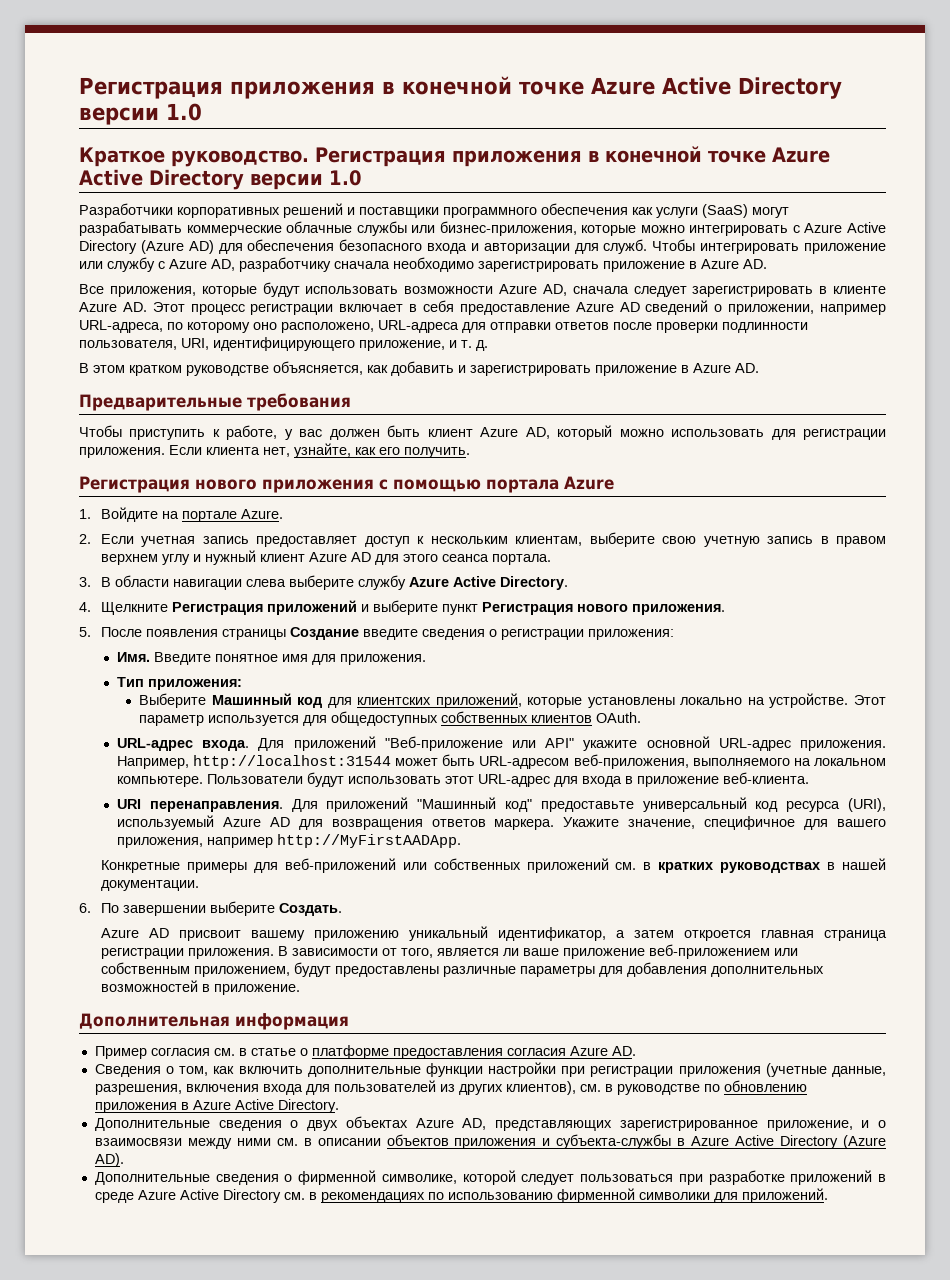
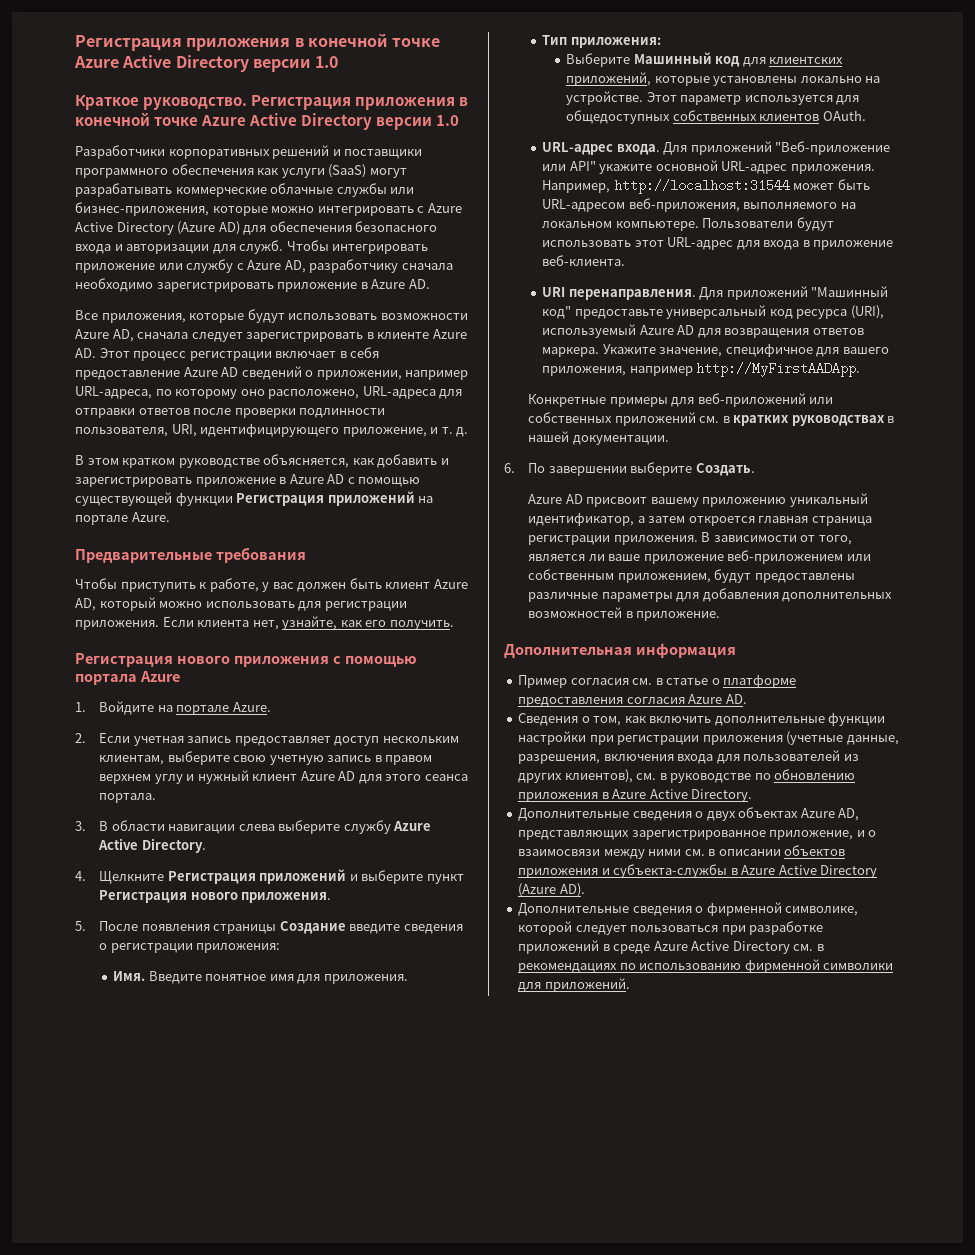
- В этом кратком руководстве объясняется, как добавить и зарегистрировать приложение в Azure AD.
+ В этом кратком руководстве объясняется, как добавить и зарегистрировать приложение в Azure AD с помощью существующей функции Регистрация приложений на портале Azure.
- 2. Если учетная запись предоставляет доступ к нескольким клиентам, выберите свою учетную запись в правом верхнем углу и нужный клиент Azure AD для этого сеанса портала.
+ 2. Если учетная запись предоставляет доступ нескольким клиентам, выберите свою учетную запись в правом верхнем углу и нужный клиент Azure AD для этого сеанса портала.

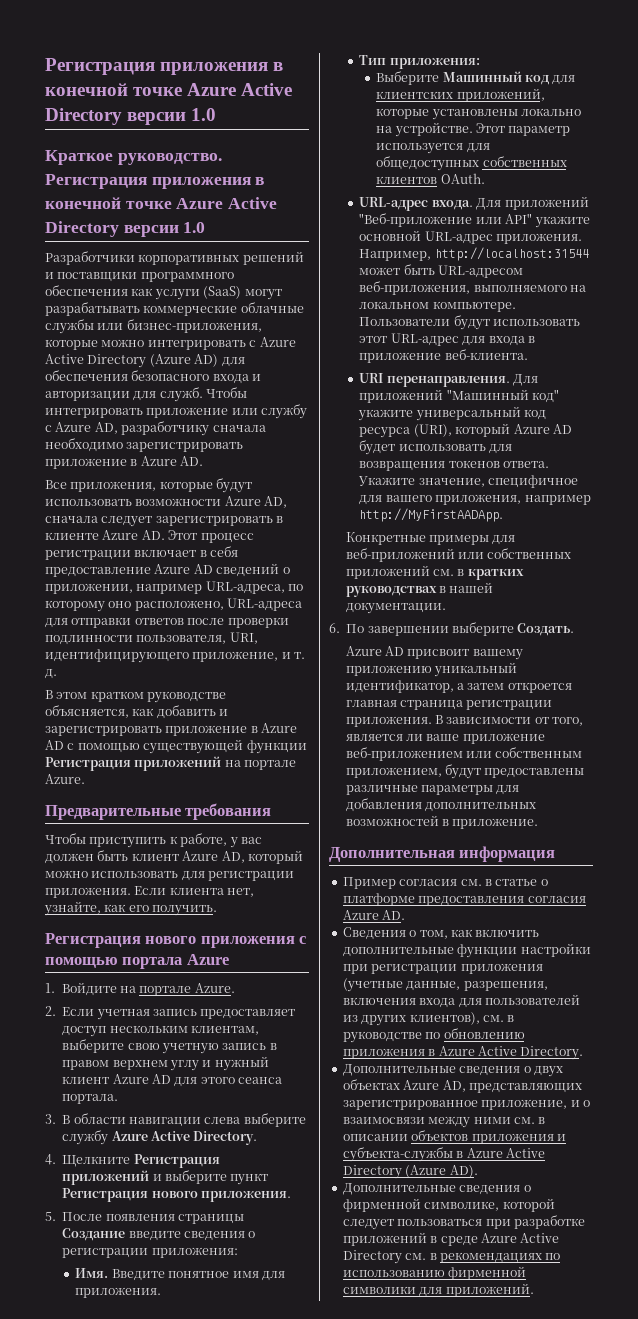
- Для приложений "Машинный код" предоставьте универсальный код ресурса (URI), используемый Azure AD для возвращения ответов маркера.
+ Для приложений "Машинный код" укажите универсальный код ресурса (URI), который Azure AD будет использовать для возвращения токенов ответа.

